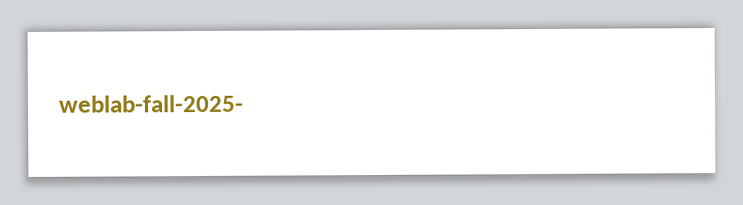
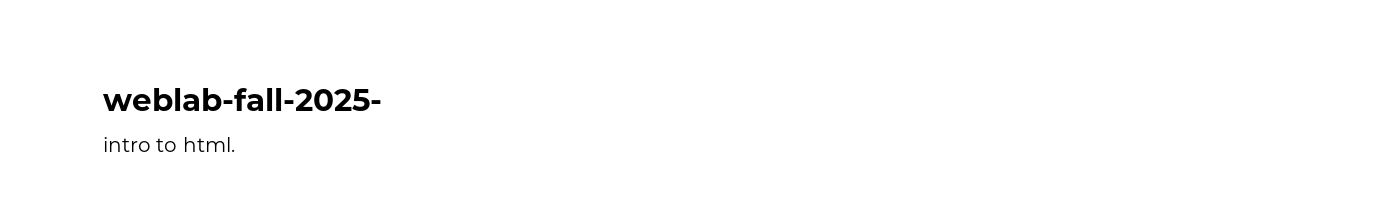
+ intro to html.

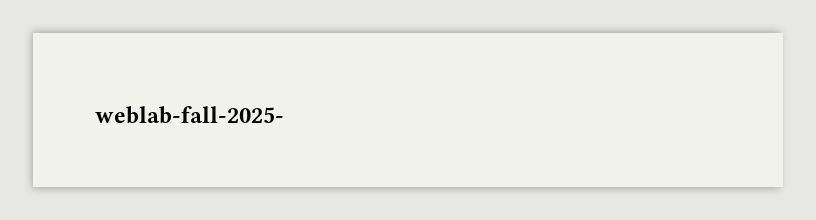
- intro to html.

